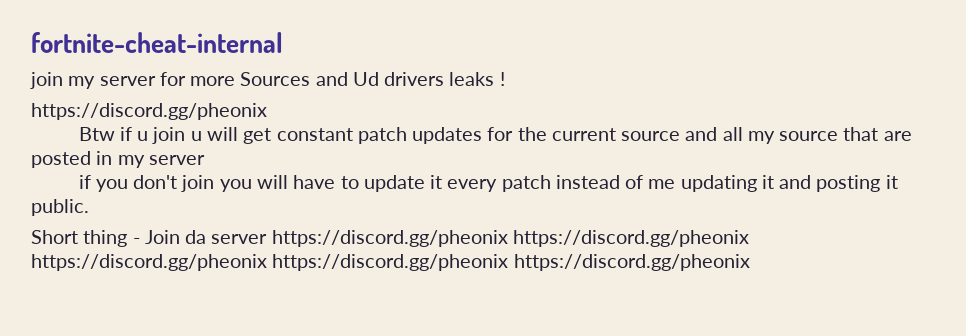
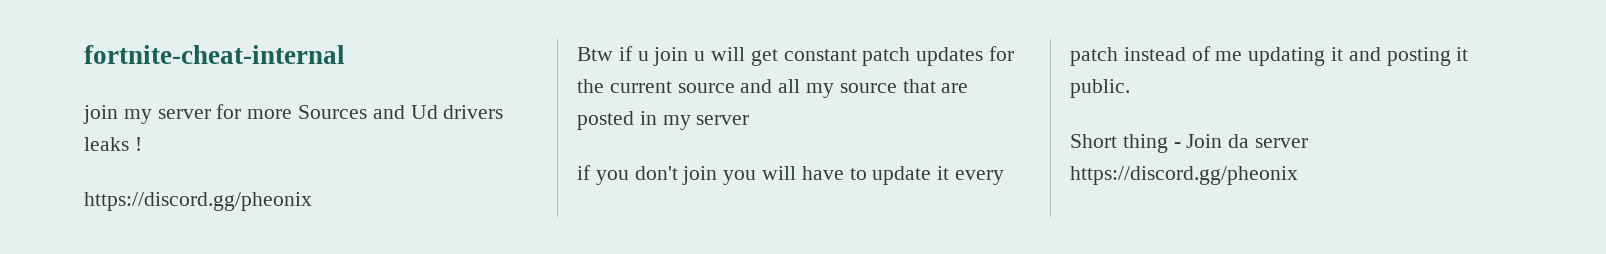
- Short thing - Join da server https://discord.gg/pheonix https://discord.gg/pheonix https://discord.gg/pheonix https://discord.gg/pheonix https://discord.gg/pheonix
+ Short thing - Join da server https://discord.gg/pheonix

